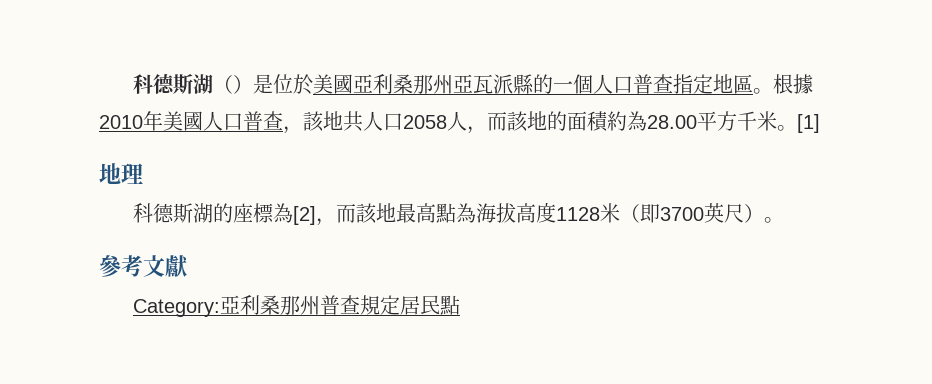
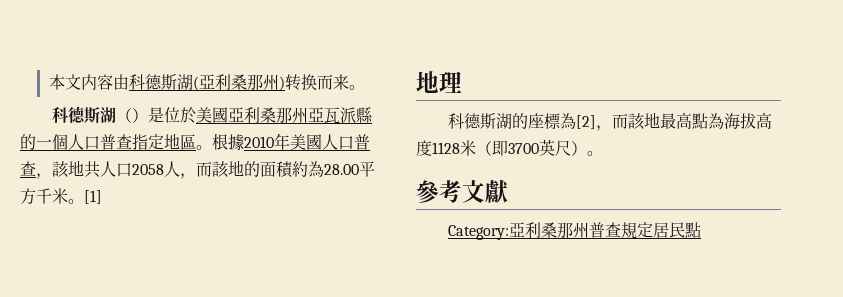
+ 本文内容由科德斯湖(亞利桑那州)转换而来。

